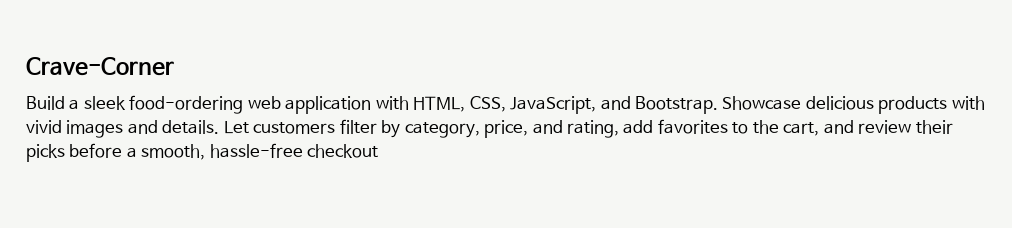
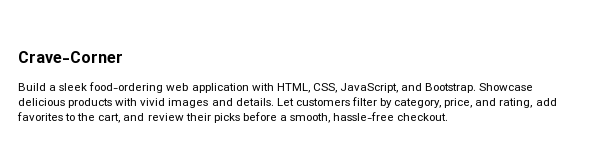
- Let customers filter by category, price, and rating, add favorites to the cart, and review their picks before a smooth, hassle-free checkout
+ Let customers filter by category, price, and rating, add favorites to the cart, and review their picks before a smooth, hassle-free checkout.

